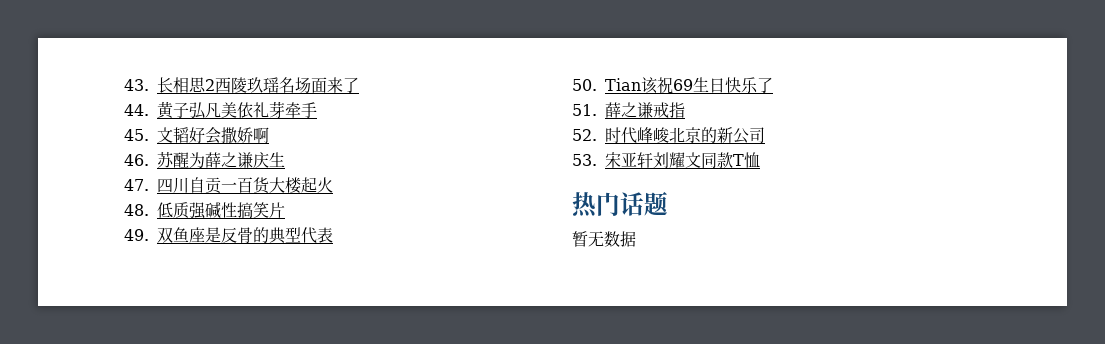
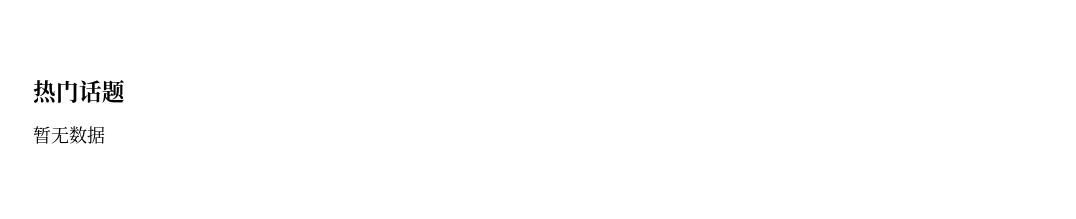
- 43.长相思2西陵玖瑶名场面来了
- 44.黄子弘凡美依礼芽牵手
- 45.文韬好会撒娇啊
- 46.苏醒为薛之谦庆生
- 47.四川自贡一百货大楼起火
- 48.低质强碱性搞笑片
- 49.双鱼座是反骨的典型代表
- 50. Tian该祝69生日快乐了
- 51.薛之谦戒指
- 52.时代峰峻北京的新公司
- 53.宋亚轩刘耀文同款T恤

